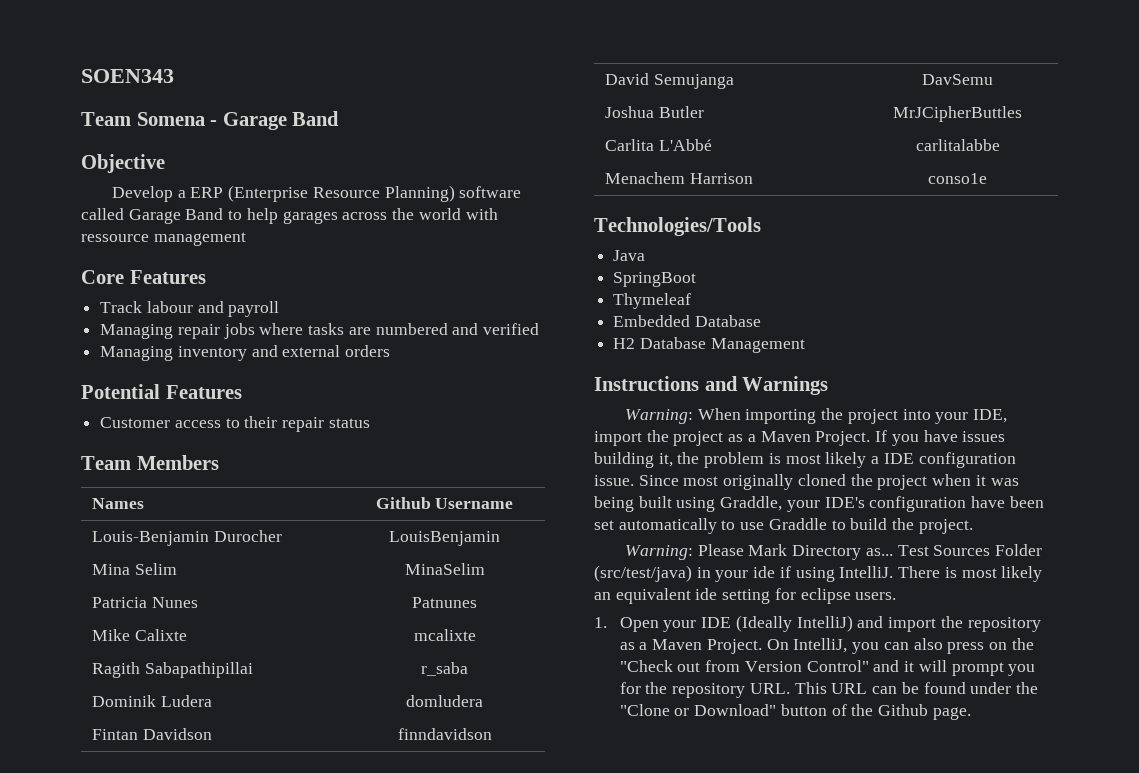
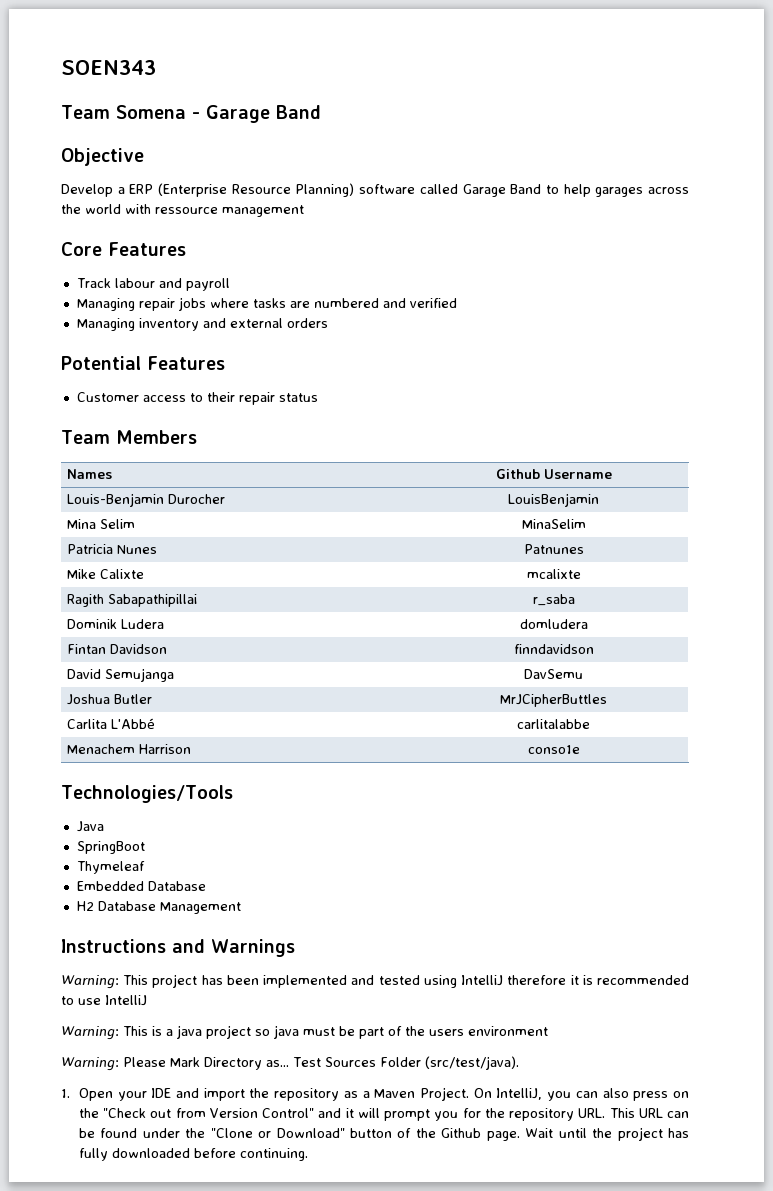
- Warning: When importing the project into your IDE, import the project as a Maven Project. If you have issues building it, the problem is most likely a IDE configuration issue. Since most originally cloned the project when it was being built using Graddle, your IDE's configuration have been set automatically to use Graddle to build the project.
+ Warning: This project has been implemented and tested using IntelliJ therefore it is recommended to use IntelliJ
+ Warning: This is a java project so java must be part of the users environment
- Test Sources Folder (src/test/java) in your ide if using IntelliJ. There is most likely an equivalent ide setting for eclipse users.
+ Test Sources Folder (src/test/java).
- 1. Open your IDE (Ideally IntelliJ) and import the repository as a Maven Project.
+ 1. Open your IDE and import the repository as a Maven Project.
+ Wait until the project has fully downloaded before continuing.

